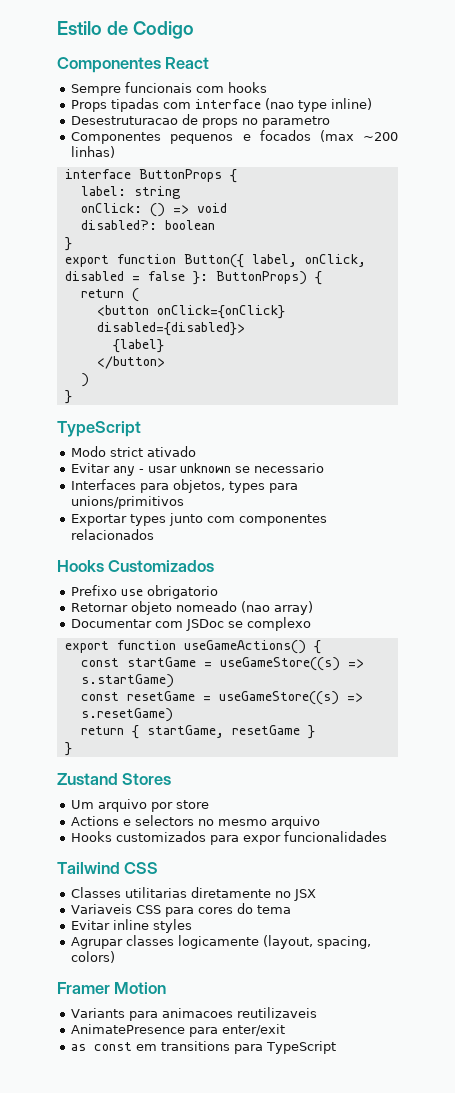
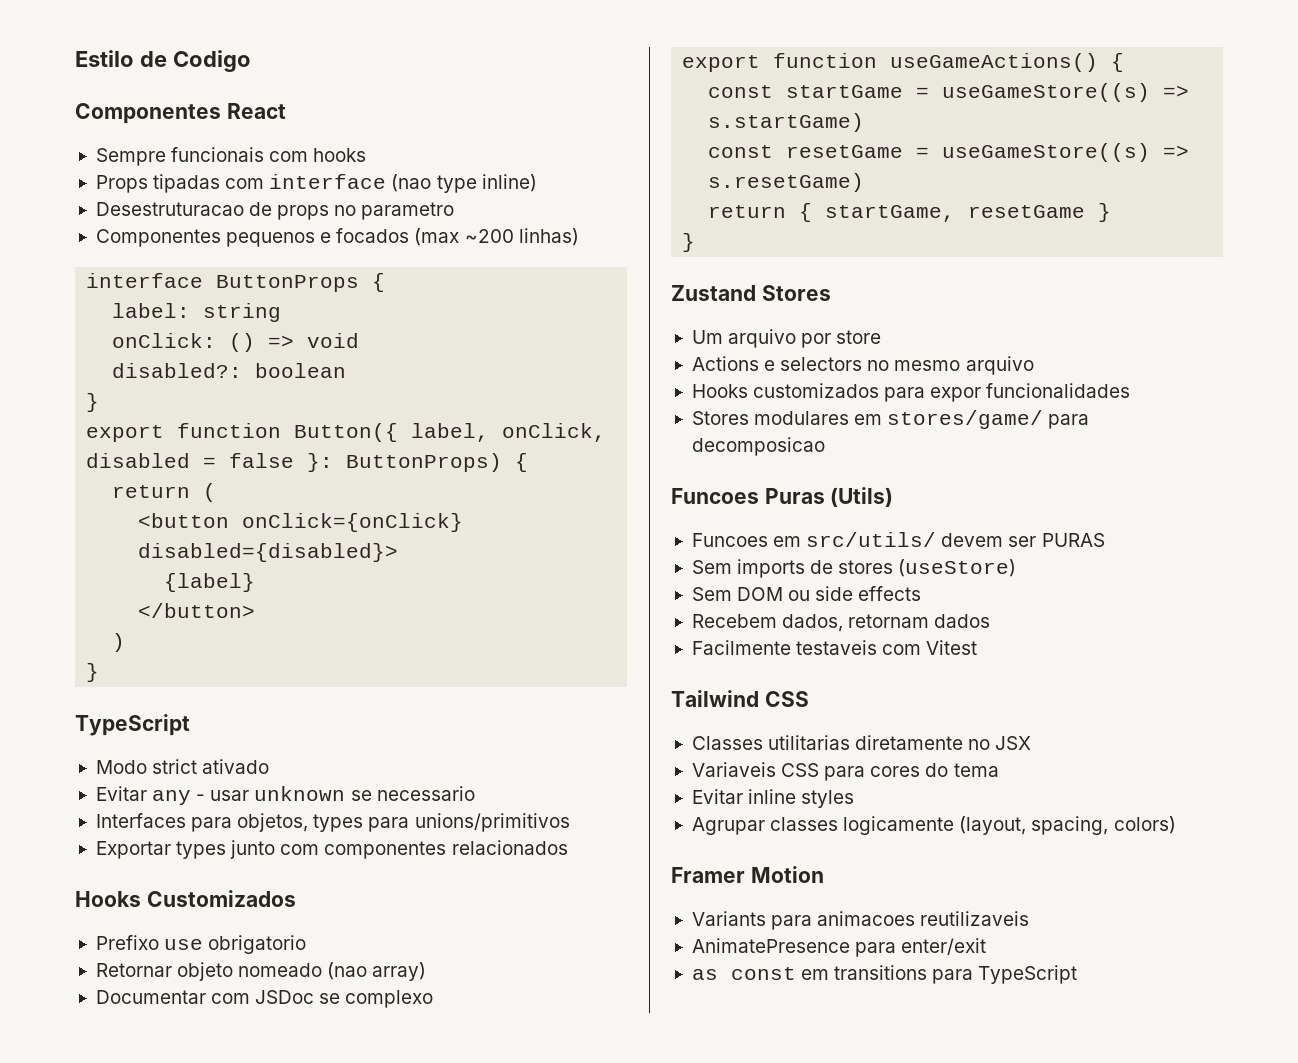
+ Stores modulares em stores/game/ para decomposicao
+ Funcoes Puras (Utils)
+ Funcoes em src/utils/ devem ser PURAS
+ Sem imports de stores (useStore)
+ Sem DOM ou side effects
+ Recebem dados, retornam dados
+ Facilmente testaveis com Vitest

